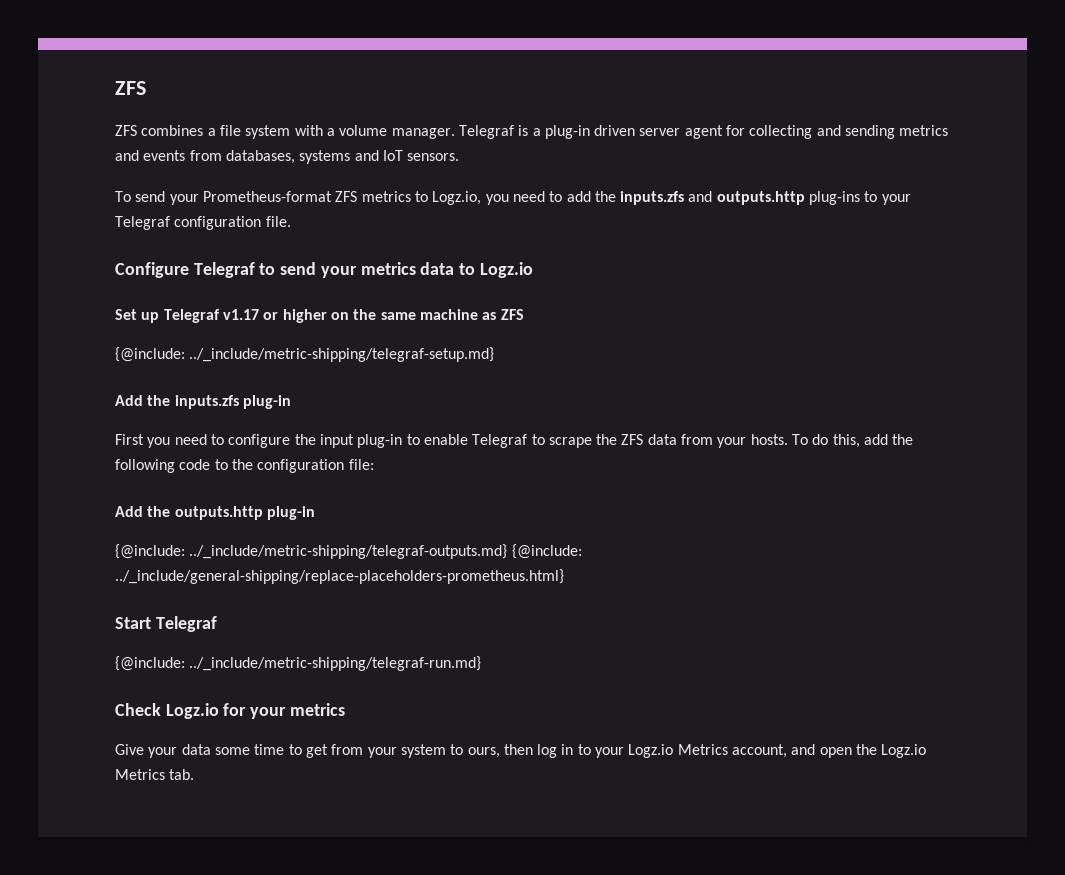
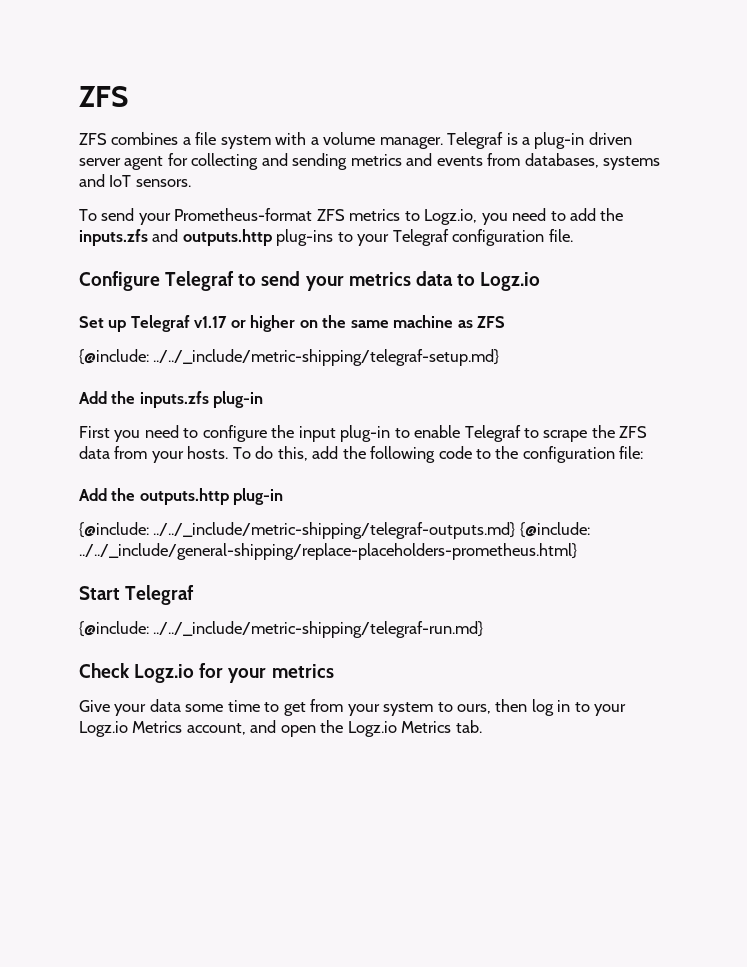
- {@include: ../_include/metric-shipping/telegraf-setup.md}
+ {@include: ../../_include/metric-shipping/telegraf-setup.md}
- {@include: ../_include/metric-shipping/telegraf-outputs.md} {@include: ../_include/general-shipping/replace-placeholders-prometheus.html}
+ {@include: ../../_include/metric-shipping/telegraf-outputs.md} {@include: ../../_include/general-shipping/replace-placeholders-prometheus.html}
- {@include: ../_include/metric-shipping/telegraf-run.md}
+ {@include: ../../_include/metric-shipping/telegraf-run.md}

